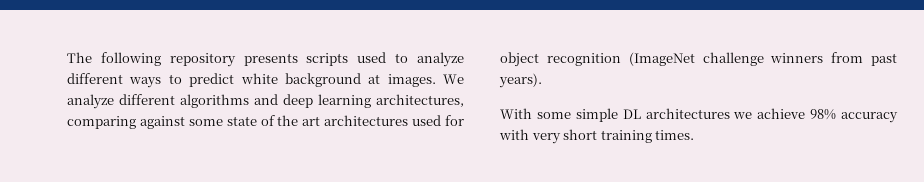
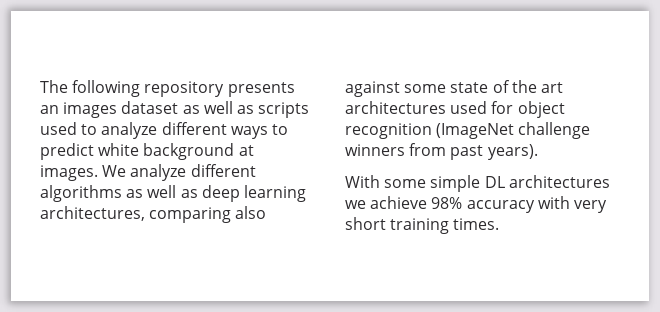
- The following repository presents scripts used to analyze different ways to predict white background at images.
+ The following repository presents an images dataset as well as scripts used to analyze different ways to predict white background at images.
- We analyze different algorithms and deep learning architectures, comparing against some state of the art architectures used for object recognition (ImageNet challenge winners from past years).
+ We analyze different algorithms as well as deep learning architectures, comparing also against some state of the art architectures used for object recognition (ImageNet challenge winners from past years).

